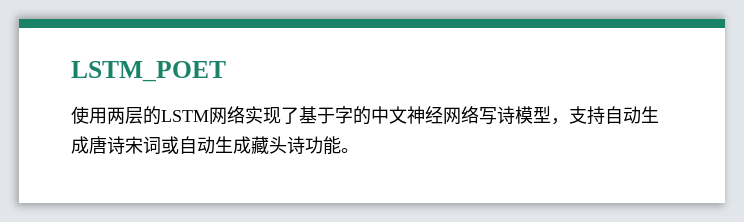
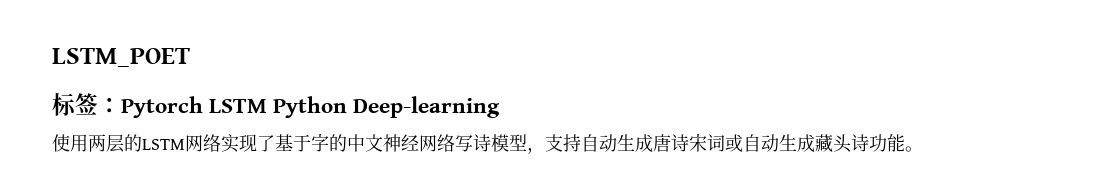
+ 标签：Pytorch LSTM Python Deep-learning

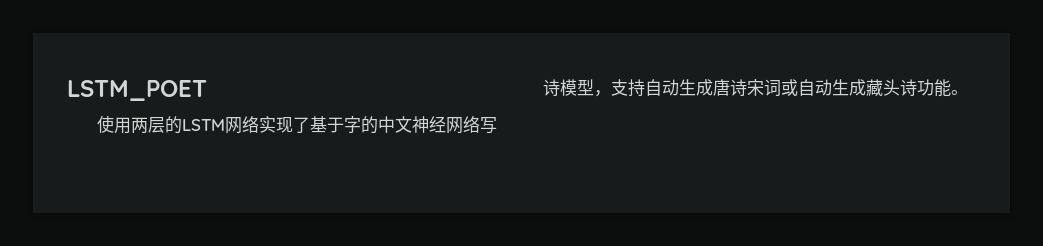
- 标签：Pytorch LSTM Python Deep-learning

